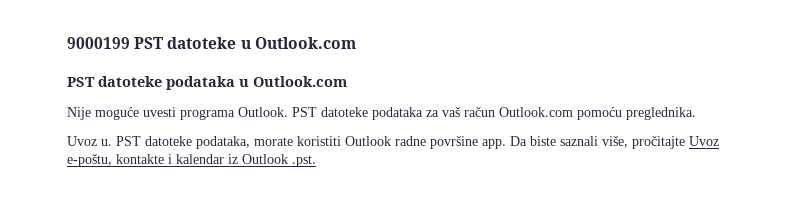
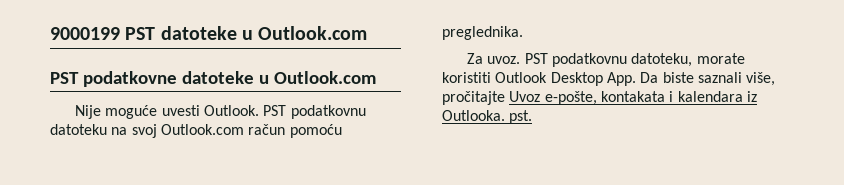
- PST datoteke podataka u Outlook.com
+ PST podatkovne datoteke u Outlook.com
- Nije moguće uvesti programa Outlook.
+ Nije moguće uvesti Outlook.
- PST datoteke podataka za vaš račun Outlook.com pomoću preglednika.
- Uvoz u. PST datoteke podataka, morate koristiti Outlook radne površine app. Da biste saznali više, pročitajte Uvoz e-poštu, kontakte i kalendar iz Outlook .pst.
+ PST podatkovnu datoteku na svoj Outlook.com račun pomoću preglednika.
+ Za uvoz. PST podatkovnu datoteku, morate koristiti Outlook Desktop App. Da biste saznali više, pročitajte Uvoz e-pošte, kontakata i kalendara iz Outlooka. pst.

